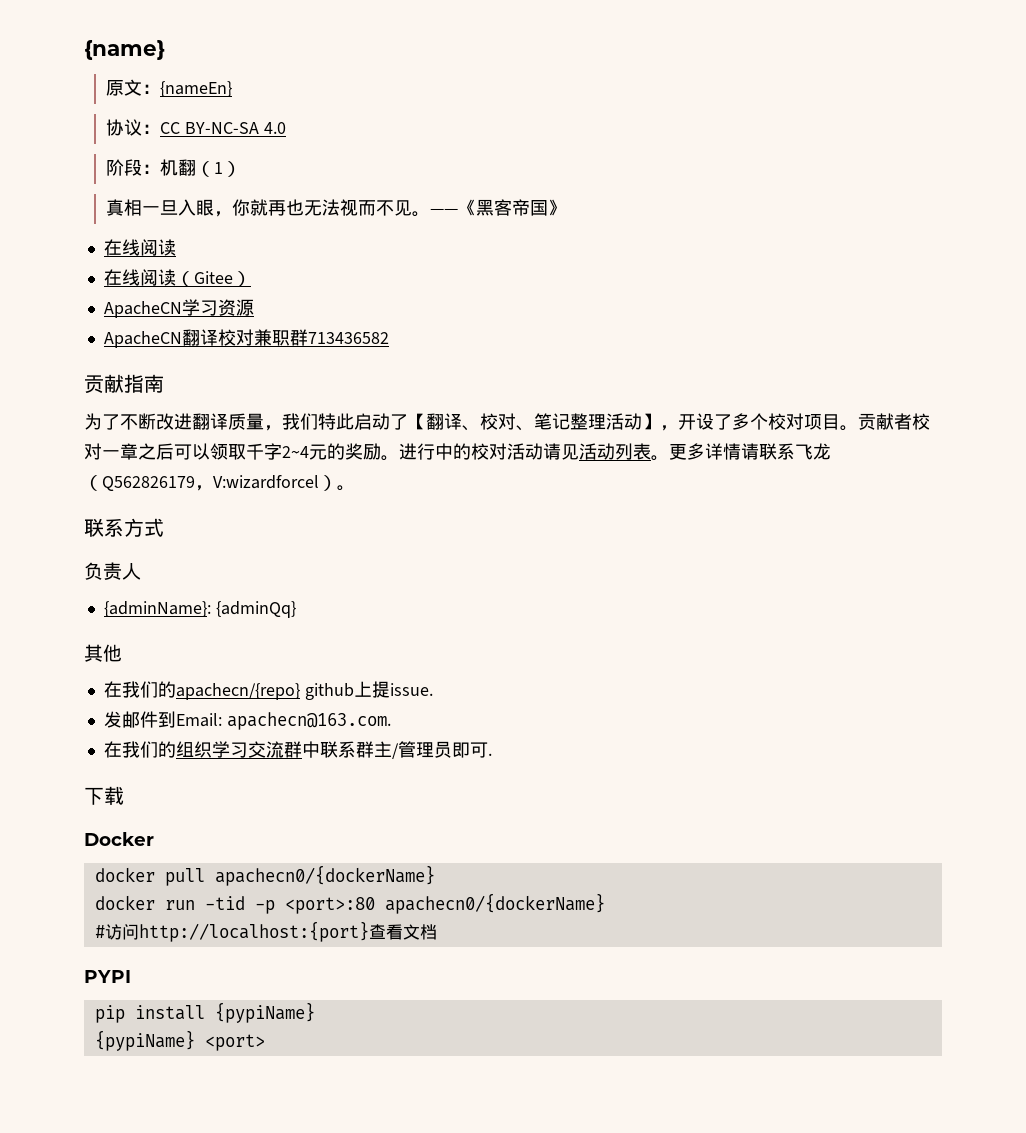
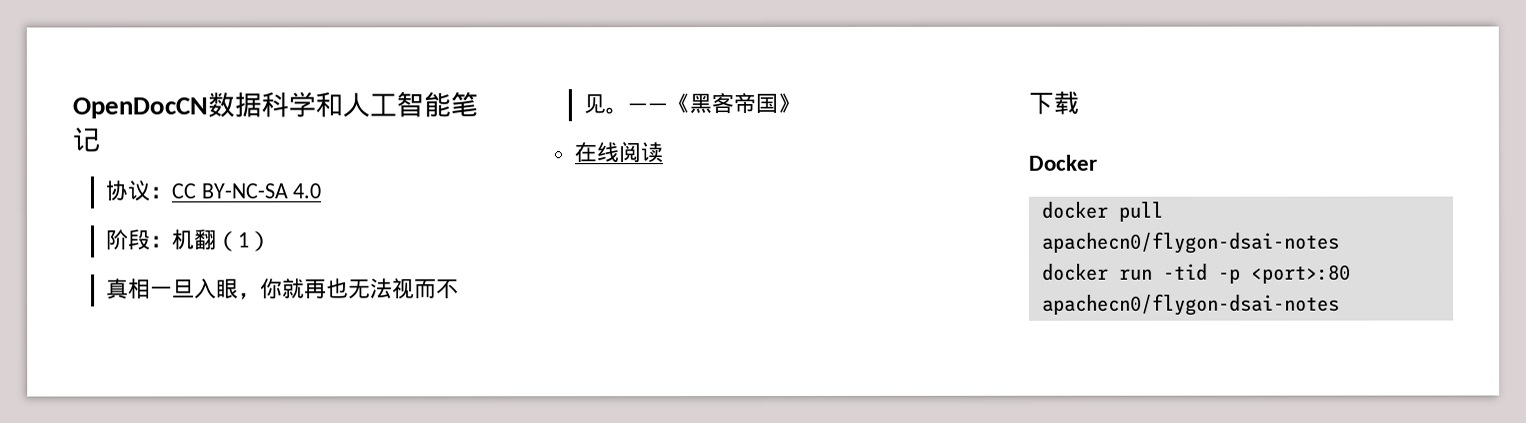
- {name}
- 原文：{nameEn}
+ OpenDocCN数据科学和人工智能笔记
- 在线阅读（Gitee）
- ApacheCN学习资源
- ApacheCN翻译校对兼职群713436582
- 贡献指南
- 为了不断改进翻译质量，我们特此启动了【翻译、校对、笔记整理活动】，开设了多个校对项目。贡献者校对一章之后可以领取千字2~4元的奖励。进行中的校对活动请见活动列表。更多详情请联系飞龙（Q562826179，V:wizardforcel）。
- 联系方式
- 负责人
- {adminName}: {adminQq}
- 其他
- 在我们的apachecn/{repo} github上提issue.
- 发邮件到Email: apachecn@163.com.
- 在我们的组织学习交流群中联系群主/管理员即可.
- docker pull apachecn0/{dockerName}
+ docker pull apachecn0/flygon-dsai-notes
- docker run -tid -p <port>:80 apachecn0/{dockerName}
- #访问http://localhost:{port}查看文档
- PYPI
- pip install {pypiName}
- {pypiName} <port>
+ docker run -tid -p <port>:80 apachecn0/flygon-dsai-notes

